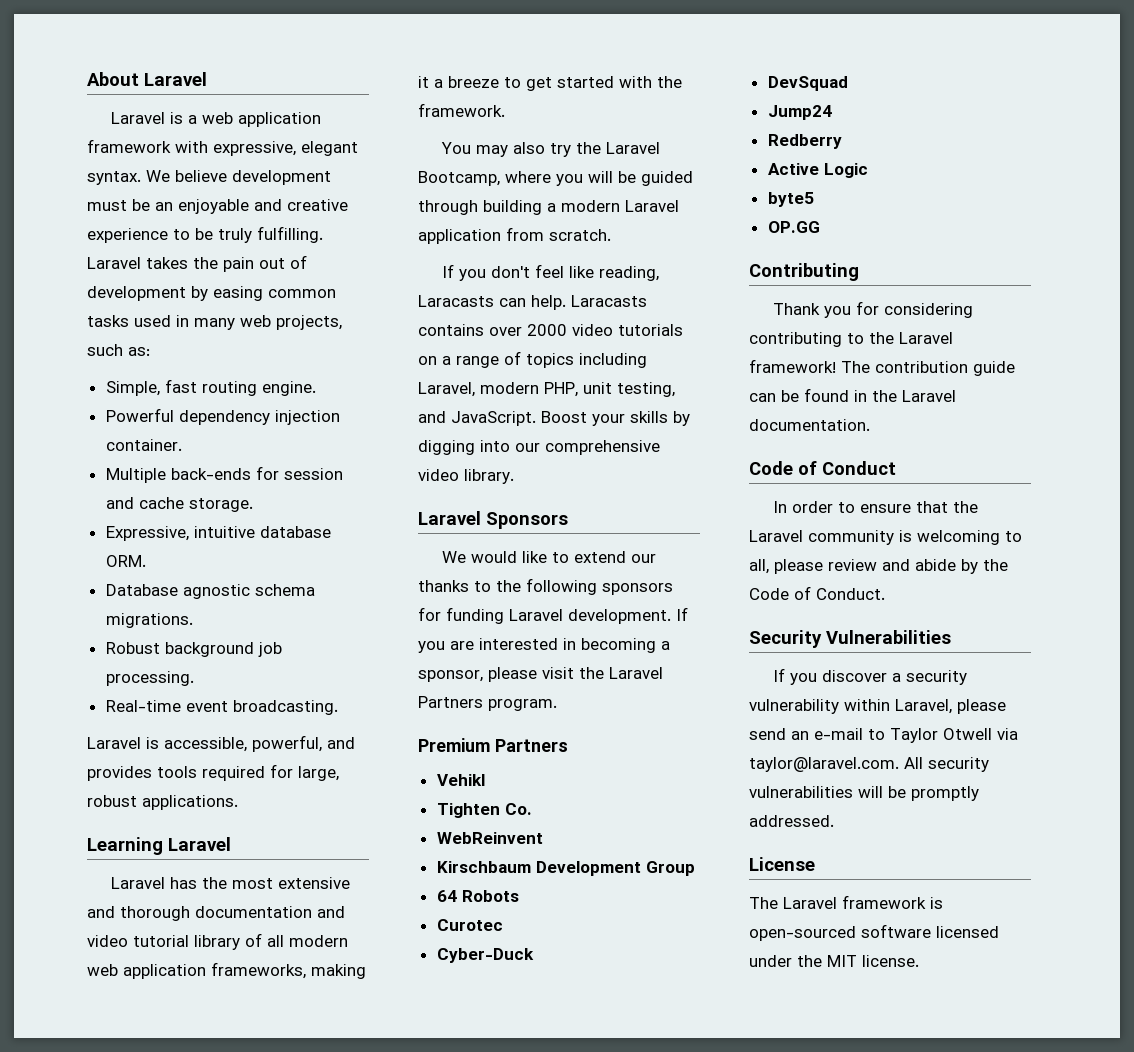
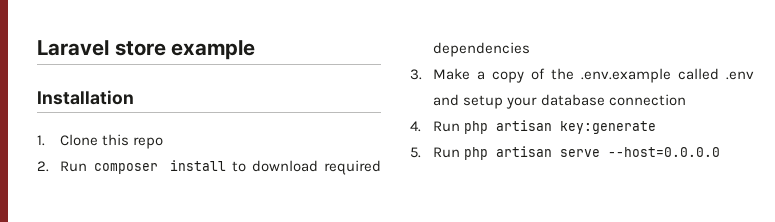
- About Laravel
- Laravel is a web application framework with expressive, elegant syntax. We believe development must be an enjoyable and creative experience to be truly fulfilling. Laravel takes the pain out of development by easing common tasks used in many web projects, such as:
- Simple, fast routing engine.
- Powerful dependency injection container.
- Multiple back-ends for session and cache storage.
- Expressive, intuitive database ORM.
- Database agnostic schema migrations.
- Robust background job processing.
- Real-time event broadcasting.
- Laravel is accessible, powerful, and provides tools required for large, robust applications.
- Learning Laravel
- Laravel has the most extensive and thorough documentation and video tutorial library of all modern web application frameworks, making it a breeze to get started with the framework.
- You may also try the Laravel Bootcamp, where you will be guided through building a modern Laravel application from scratch.
- If you don't feel like reading, Laracasts can help. Laracasts contains over 2000 video tutorials on a range of topics including Laravel, modern PHP, unit testing, and JavaScript. Boost your skills by digging into our comprehensive video library.
- Laravel Sponsors
- We would like to extend our thanks to the following sponsors for funding Laravel development. If you are interested in becoming a sponsor, please visit the Laravel Partners program.
- Premium Partners
- Vehikl
- Tighten Co.
- WebReinvent
- Kirschbaum Development Group
- 64 Robots
- Curotec
- Cyber-Duck
- DevSquad
- Jump24
- Redberry
- Active Logic
- byte5
- OP.GG
- Contributing
- Thank you for considering contributing to the Laravel framework! The contribution guide can be found in the Laravel documentation.
- Code of Conduct
- In order to ensure that the Laravel community is welcoming to all, please review and abide by the Code of Conduct.
- Security Vulnerabilities
- If you discover a security vulnerability within Laravel, please send an e-mail to Taylor Otwell via taylor@laravel.com. All security vulnerabilities will be promptly addressed.
- License
- The Laravel framework is open-sourced software licensed under the MIT license.
+ Laravel store example
+ Installation
+ 1. Clone this repo
+ 2. Run composer install to download required dependencies
+ 3. Make a copy of the .env.example called .env and setup your database connection
+ 4. Run php artisan key:generate
+ 5. Run php artisan serve --host=0.0.0.0

